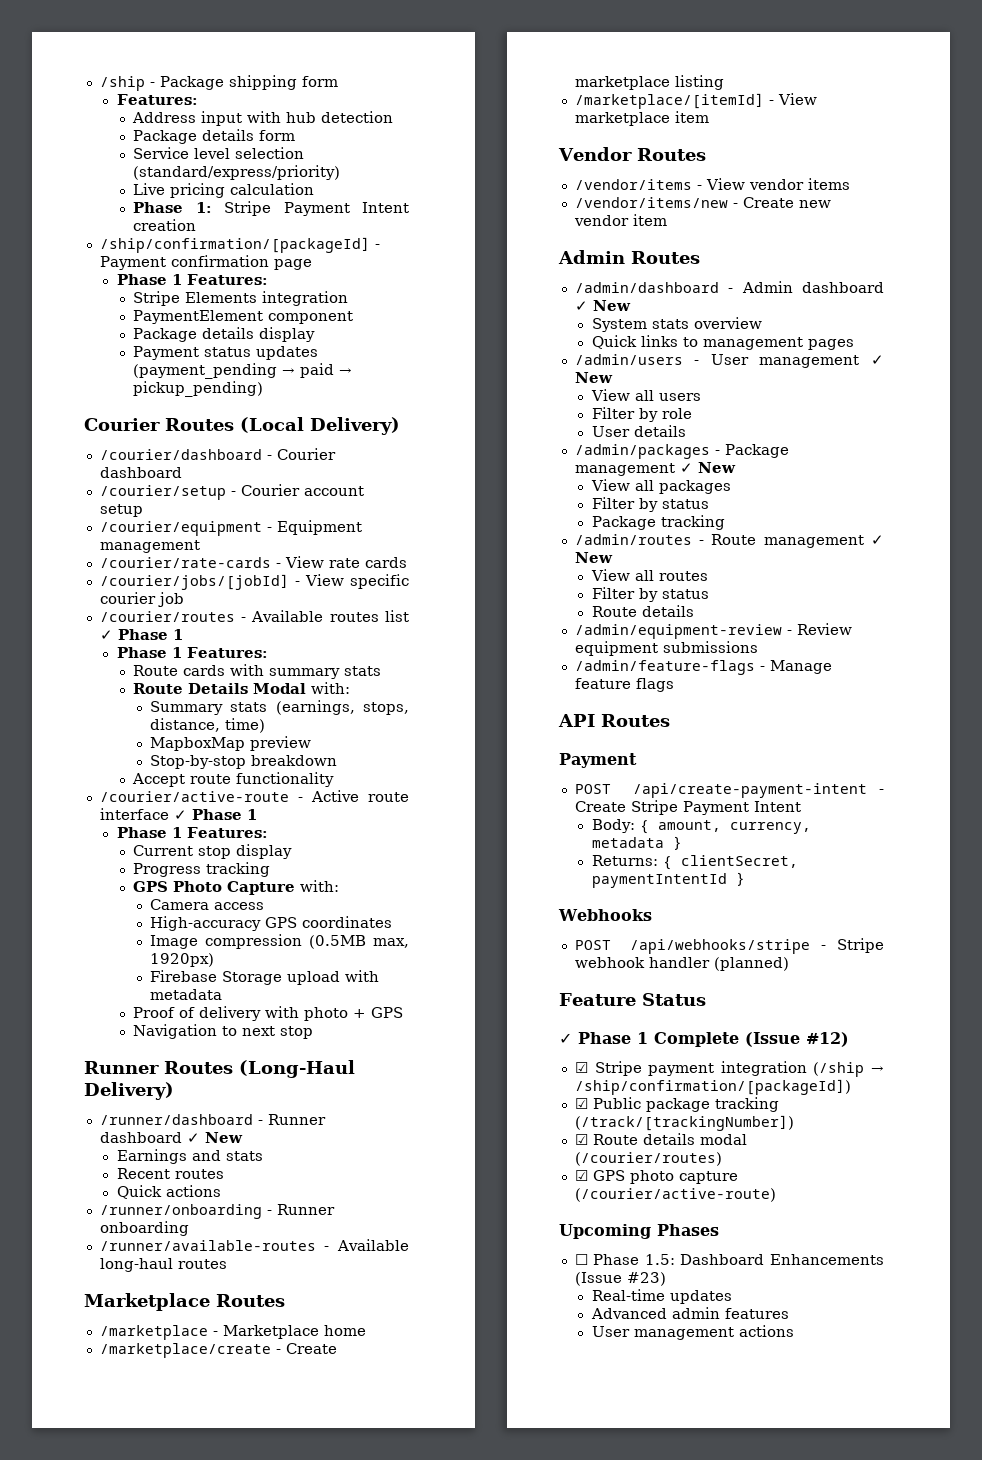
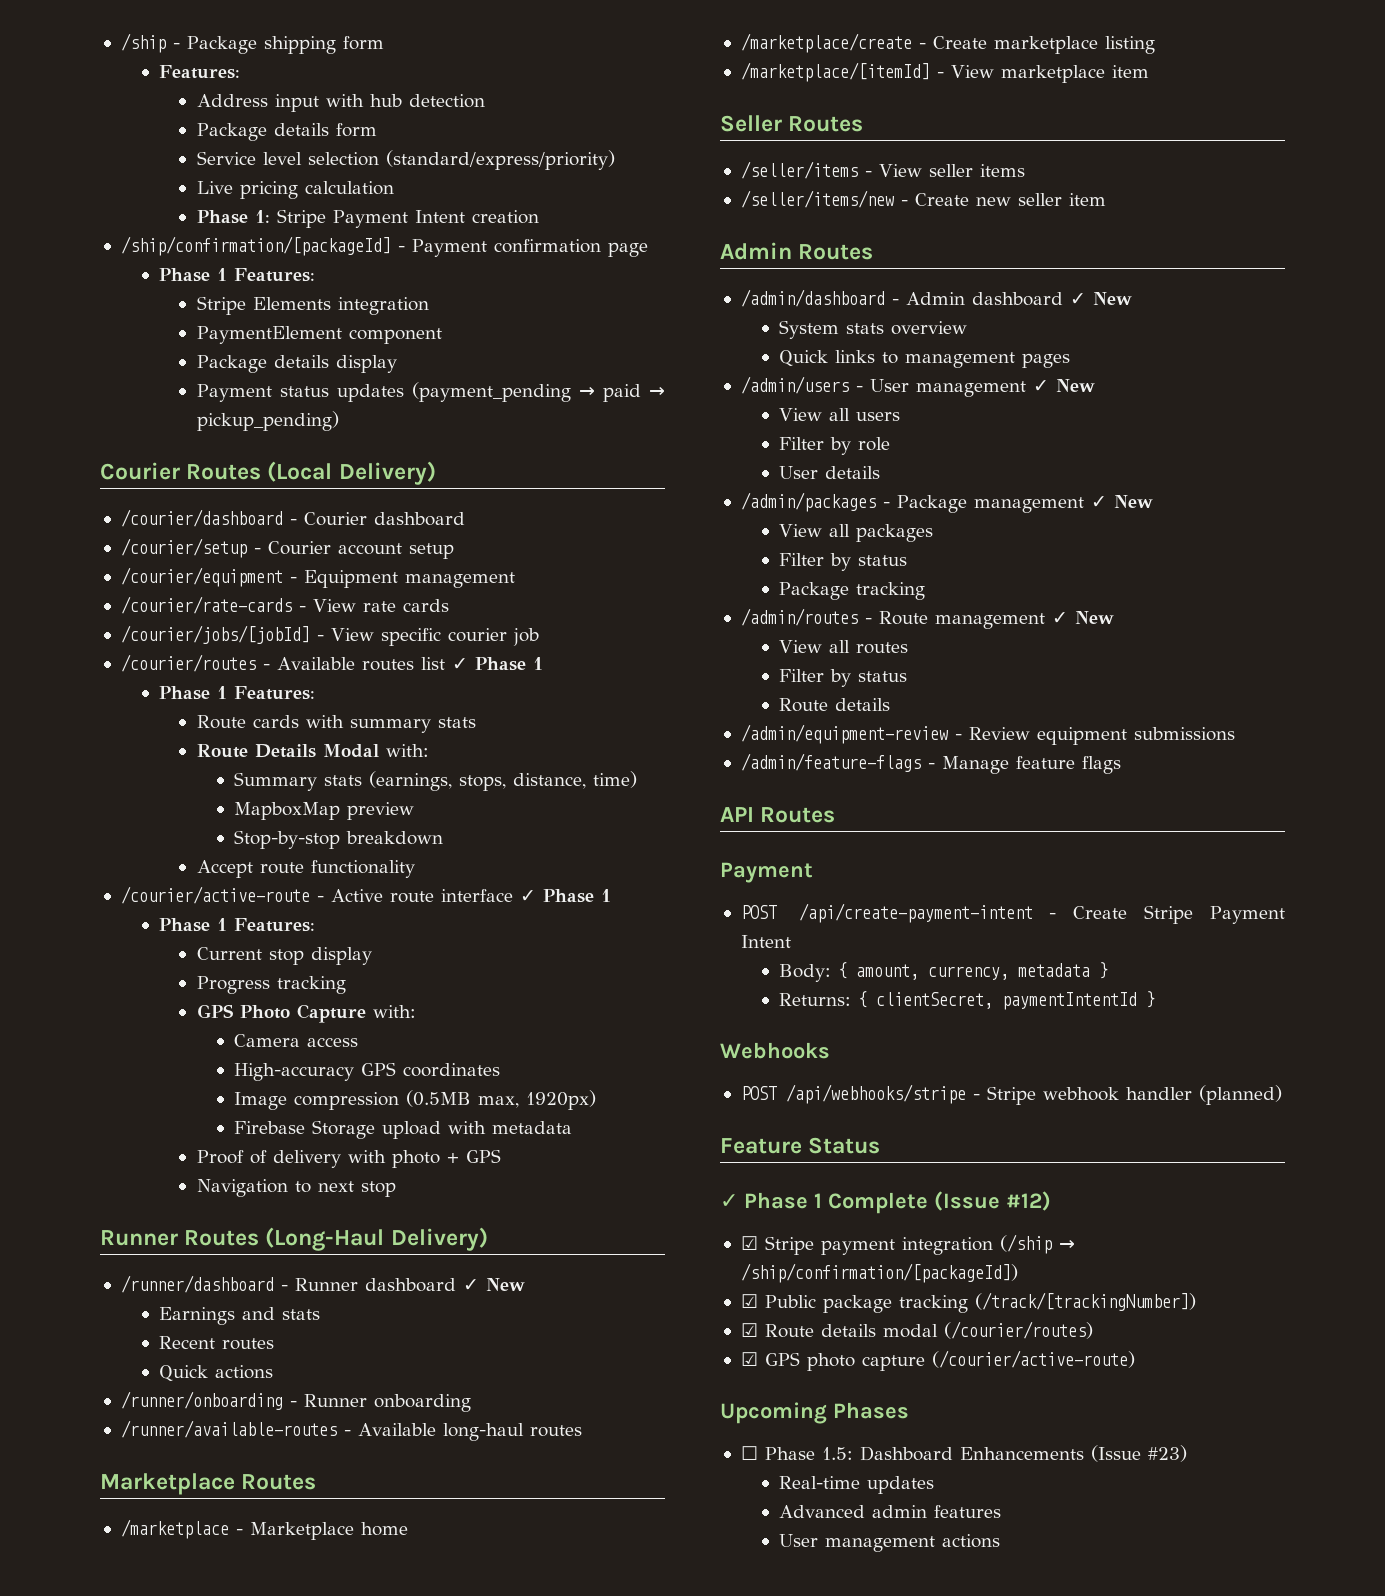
- Vendor Routes
- /vendor/items - View vendor items
+ Seller Routes
+ /seller/items - View seller items
- /vendor/items/new - Create new vendor item
+ /seller/items/new - Create new seller item

